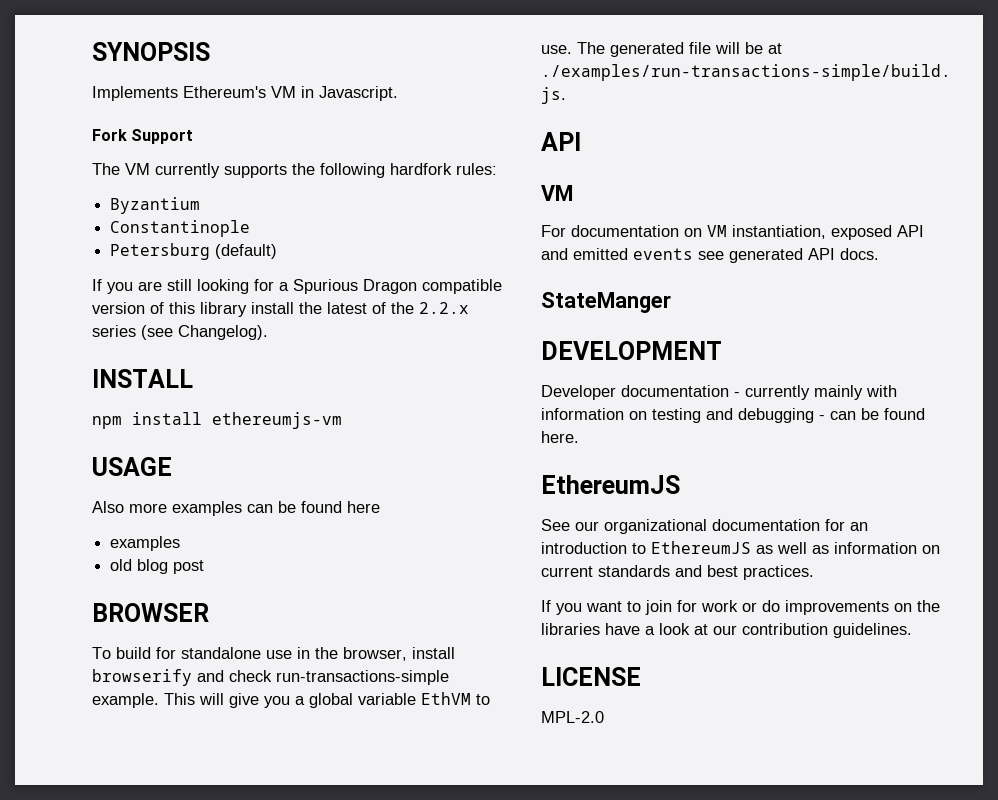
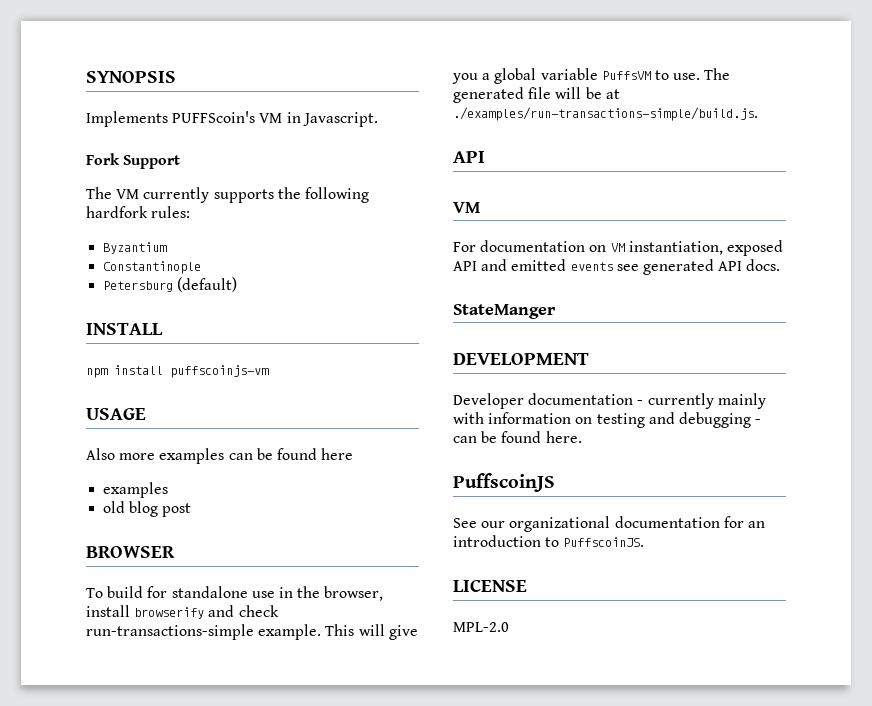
- Implements Ethereum's VM in Javascript.
+ Implements PUFFScoin's VM in Javascript.
- If you are still looking for a Spurious Dragon compatible version of this library install the latest of the 2.2.x series (see Changelog).
- npm install ethereumjs-vm
+ npm install puffscoinjs-vm
- This will give you a global variable EthVM to use.
+ This will give you a global variable PuffsVM to use.
  Developer documentation - currently mainly with information on testing and debugging - can be found here.
- EthereumJS
+ PuffscoinJS
- See our organizational documentation for an introduction to EthereumJS as well as information on current standards and best practices.
- If you want to join for work or do improvements on the libraries have a look at our contribution guidelines.
+ See our organizational documentation for an introduction to PuffscoinJS.

